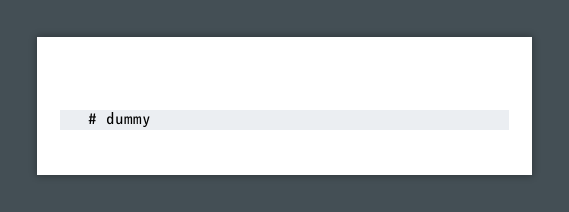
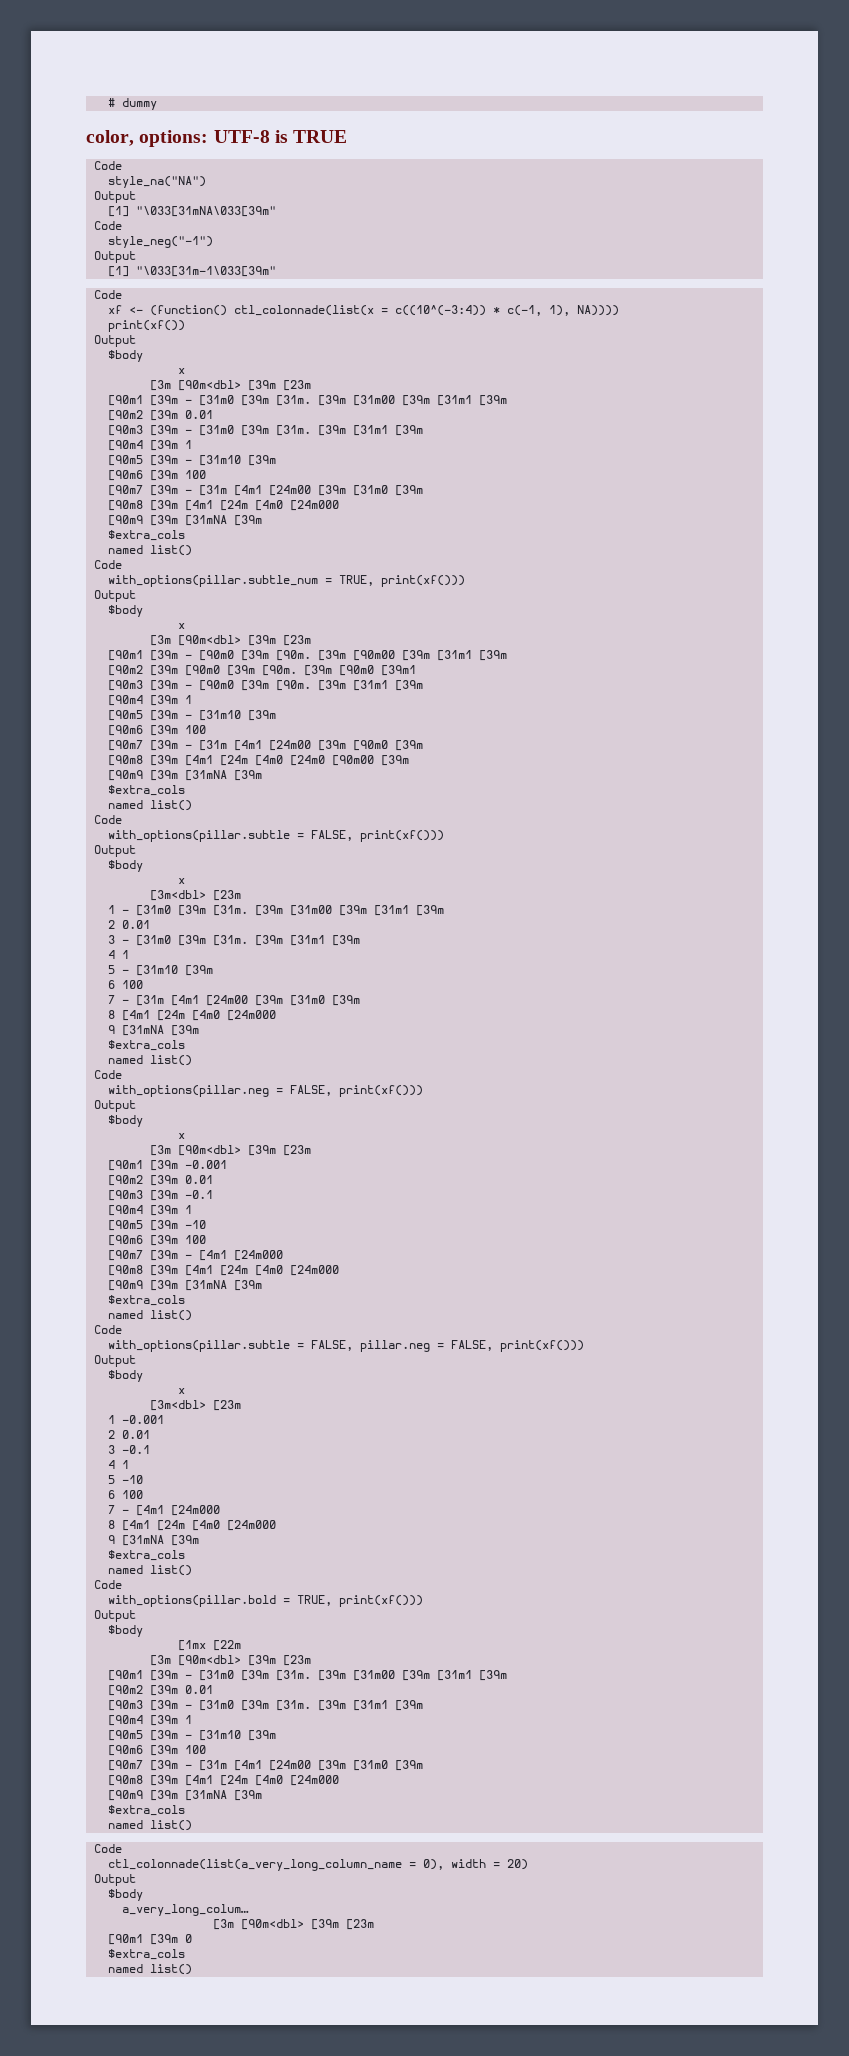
+ color, options: UTF-8 is TRUE
+ Code
+ style_na("NA")
+ Output
+ [1] "\033[31mNA\033[39m"
+ Code
+ style_neg("-1")
+ Output
+ [1] "\033[31m-1\033[39m"
+ Code
+ xf <- (function() ctl_colonnade(list(x = c((10^(-3:4)) * c(-1, 1), NA))))
+ print(xf())
+ Output
+ $body
+ x
+ [3m [90m<dbl> [39m [23m
+ [90m1 [39m - [31m0 [39m [31m. [39m [31m00 [39m [31m1 [39m
+ [90m2 [39m 0.01
+ [90m3 [39m - [31m0 [39m [31m. [39m [31m1 [39m
+ [90m4 [39m 1
+ [90m5 [39m - [31m10 [39m
+ [90m6 [39m 100
+ [90m7 [39m - [31m [4m1 [24m00 [39m [31m0 [39m
+ [90m8 [39m [4m1 [24m [4m0 [24m000
+ [90m9 [39m [31mNA [39m
+ $extra_cols
+ named list()
+ Code
+ with_options(pillar.subtle_num = TRUE, print(xf()))
+ Output
+ $body
+ x
+ [3m [90m<dbl> [39m [23m
+ [90m1 [39m - [90m0 [39m [90m. [39m [90m00 [39m [31m1 [39m
+ [90m2 [39m [90m0 [39m [90m. [39m [90m0 [39m1
+ [90m3 [39m - [90m0 [39m [90m. [39m [31m1 [39m
+ [90m4 [39m 1
+ [90m5 [39m - [31m10 [39m
+ [90m6 [39m 100
+ [90m7 [39m - [31m [4m1 [24m00 [39m [90m0 [39m
+ [90m8 [39m [4m1 [24m [4m0 [24m0 [90m00 [39m
+ [90m9 [39m [31mNA [39m
+ $extra_cols
+ named list()
+ Code
+ with_options(pillar.subtle = FALSE, print(xf()))
+ Output
+ $body
+ x
+ [3m<dbl> [23m
+ 1 - [31m0 [39m [31m. [39m [31m00 [39m [31m1 [39m
+ 2 0.01
+ 3 - [31m0 [39m [31m. [39m [31m1 [39m
+ 4 1
+ 5 - [31m10 [39m
+ 6 100
+ 7 - [31m [4m1 [24m00 [39m [31m0 [39m
+ 8 [4m1 [24m [4m0 [24m000
+ 9 [31mNA [39m
+ $extra_cols
+ named list()
+ Code
+ with_options(pillar.neg = FALSE, print(xf()))
+ Output
+ $body
+ x
+ [3m [90m<dbl> [39m [23m
+ [90m1 [39m -0.001
+ [90m2 [39m 0.01
+ [90m3 [39m -0.1
+ [90m4 [39m 1
+ [90m5 [39m -10
+ [90m6 [39m 100
+ [90m7 [39m - [4m1 [24m000
+ [90m8 [39m [4m1 [24m [4m0 [24m000
+ [90m9 [39m [31mNA [39m
+ $extra_cols
+ named list()
+ Code
+ with_options(pillar.subtle = FALSE, pillar.neg = FALSE, print(xf()))
+ Output
+ $body
+ x
+ [3m<dbl> [23m
+ 1 -0.001
+ 2 0.01
+ 3 -0.1
+ 4 1
+ 5 -10
+ 6 100
+ 7 - [4m1 [24m000
+ 8 [4m1 [24m [4m0 [24m000
+ 9 [31mNA [39m
+ $extra_cols
+ named list()
+ Code
+ with_options(pillar.bold = TRUE, print(xf()))
+ Output
+ $body
+ [1mx [22m
+ [3m [90m<dbl> [39m [23m
+ [90m1 [39m - [31m0 [39m [31m. [39m [31m00 [39m [31m1 [39m
+ [90m2 [39m 0.01
+ [90m3 [39m - [31m0 [39m [31m. [39m [31m1 [39m
+ [90m4 [39m 1
+ [90m5 [39m - [31m10 [39m
+ [90m6 [39m 100
+ [90m7 [39m - [31m [4m1 [24m00 [39m [31m0 [39m
+ [90m8 [39m [4m1 [24m [4m0 [24m000
+ [90m9 [39m [31mNA [39m
+ $extra_cols
+ named list()
+ Code
+ ctl_colonnade(list(a_very_long_column_name = 0), width = 20)
+ Output
+ $body
+ a_very_long_colum…
+ [3m [90m<dbl> [39m [23m
+ [90m1 [39m 0
+ $extra_cols
+ named list()

